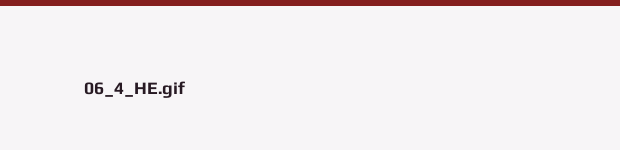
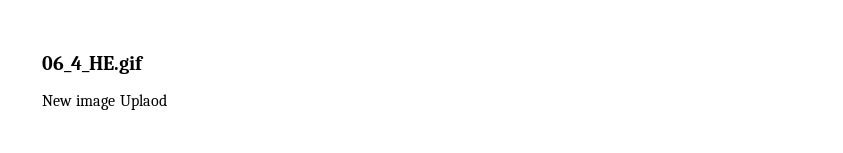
+ New image Uplaod

